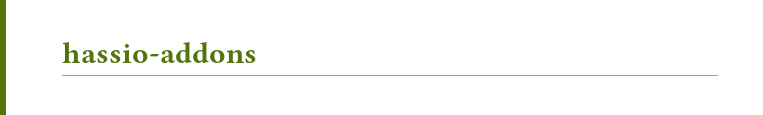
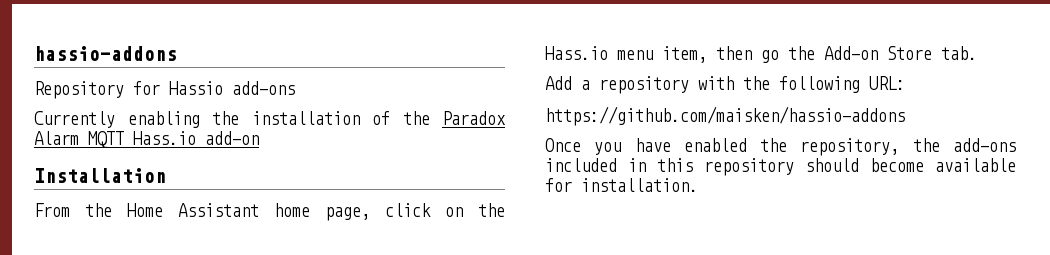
+ Repository for Hassio add-ons
+ Currently enabling the installation of the Paradox Alarm MQTT Hass.io add-on
+ Installation
+ From the Home Assistant home page, click on the Hass.io menu item, then go the Add-on Store tab.
+ Add a repository with the following URL:
+ https://github.com/maisken/hassio-addons
+ Once you have enabled the repository, the add-ons included in this repository should become available for installation.

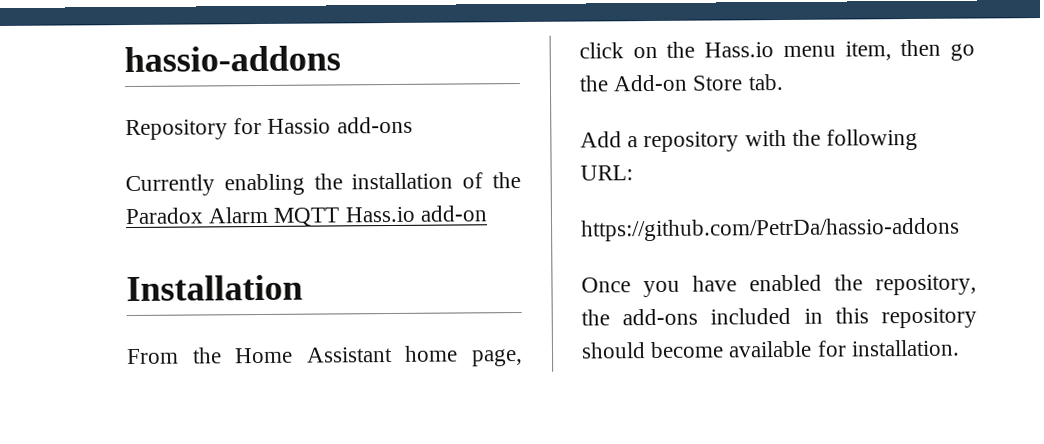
- https://github.com/maisken/hassio-addons
+ https://github.com/PetrDa/hassio-addons

